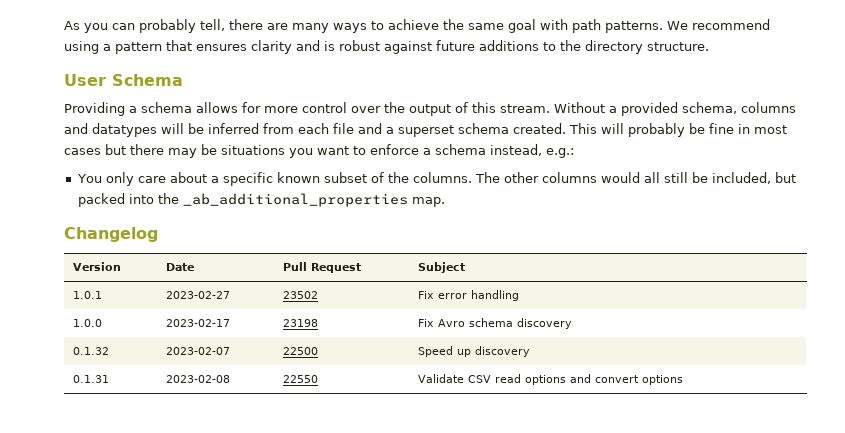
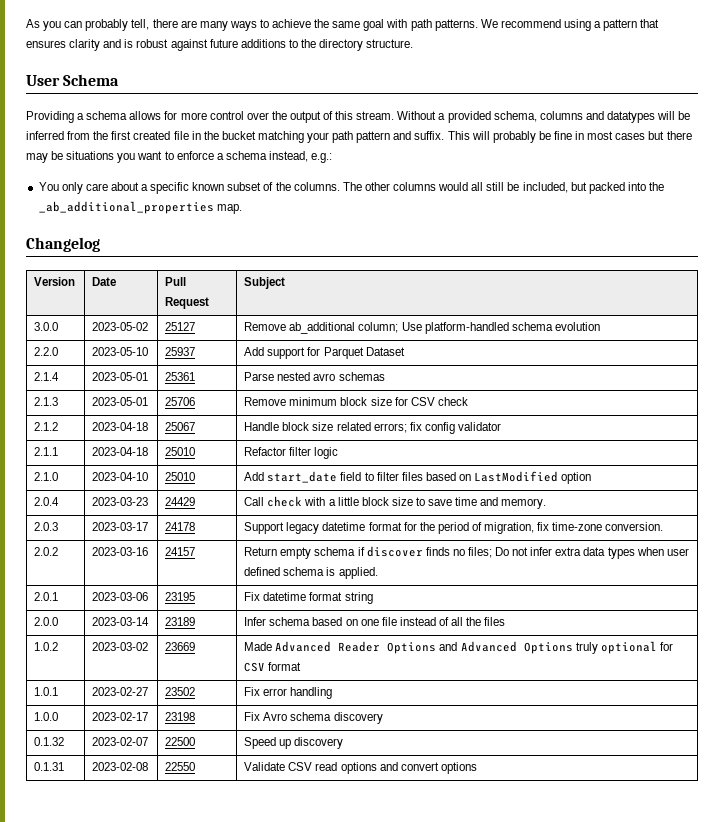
- Without a provided schema, columns and datatypes will be inferred from each file and a superset schema created.
+ Without a provided schema, columns and datatypes will be inferred from the first created file in the bucket matching your path pattern and suffix.
+ 3.0.0 | 2023-05-02 | 25127 | Remove ab_additional column; Use platform-handled schema evolution
+ 2.2.0 | 2023-05-10 | 25937 | Add support for Parquet Dataset
+ 2.1.4 | 2023-05-01 | 25361 | Parse nested avro schemas
+ 2.1.3 | 2023-05-01 | 25706 | Remove minimum block size for CSV check
+ 2.1.2 | 2023-04-18 | 25067 | Handle block size related errors; fix config validator
+ 2.1.1 | 2023-04-18 | 25010 | Refactor filter logic
+ 2.1.0 | 2023-04-10 | 25010 | Add start_date field to filter files based on LastModified option
+ 2.0.4 | 2023-03-23 | 24429 | Call check with a little block size to save time and memory.
+ 2.0.3 | 2023-03-17 | 24178 | Support legacy datetime format for the period of migration, fix time-zone conversion.
+ 2.0.2 | 2023-03-16 | 24157 | Return empty schema if discover finds no files; Do not infer extra data types when user defined schema is applied.
+ 2.0.1 | 2023-03-06 | 23195 | Fix datetime format string
+ 2.0.0 | 2023-03-14 | 23189 | Infer schema based on one file instead of all the files
+ 1.0.2 | 2023-03-02 | 23669 | Made Advanced Reader Options and Advanced Options truly optional for CSV format

